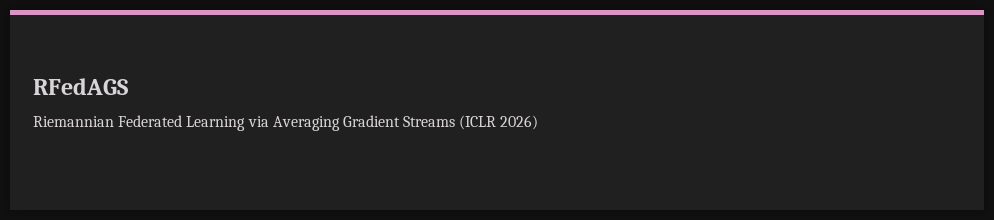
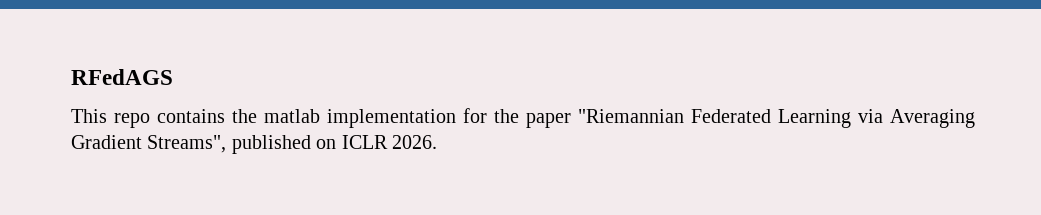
- Riemannian Federated Learning via Averaging Gradient Streams (ICLR 2026)
+ This repo contains the matlab implementation for the paper "Riemannian Federated Learning via Averaging Gradient Streams", published on ICLR 2026.

